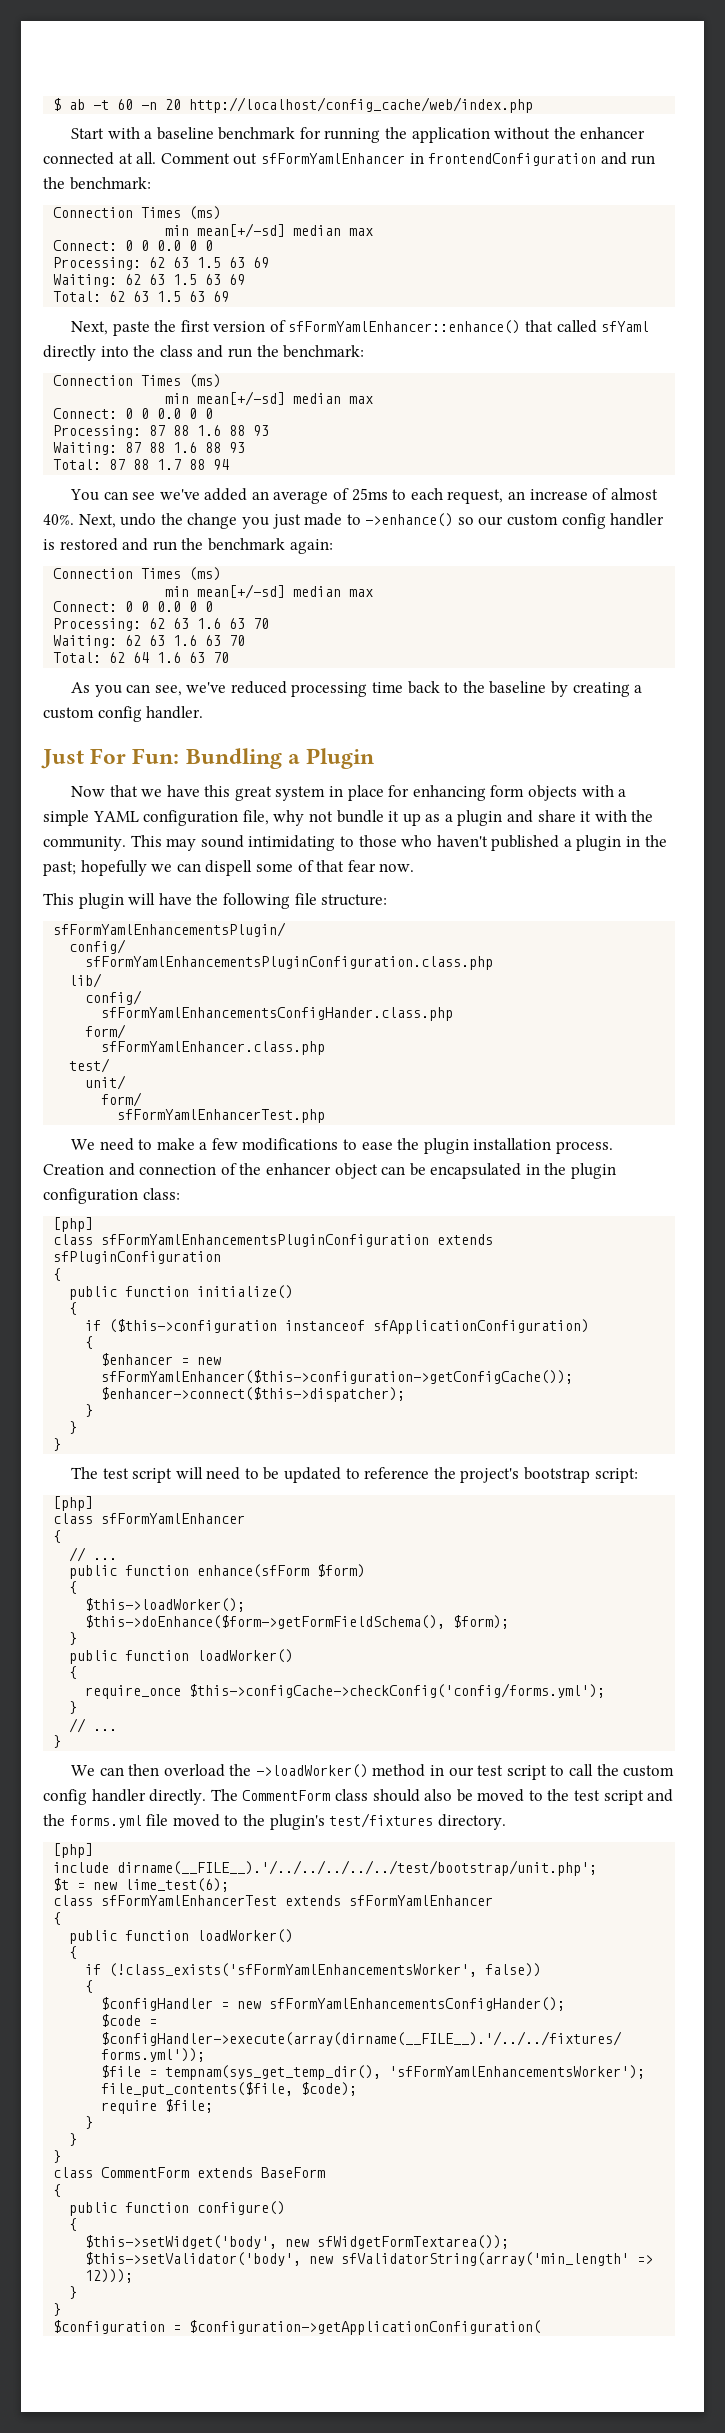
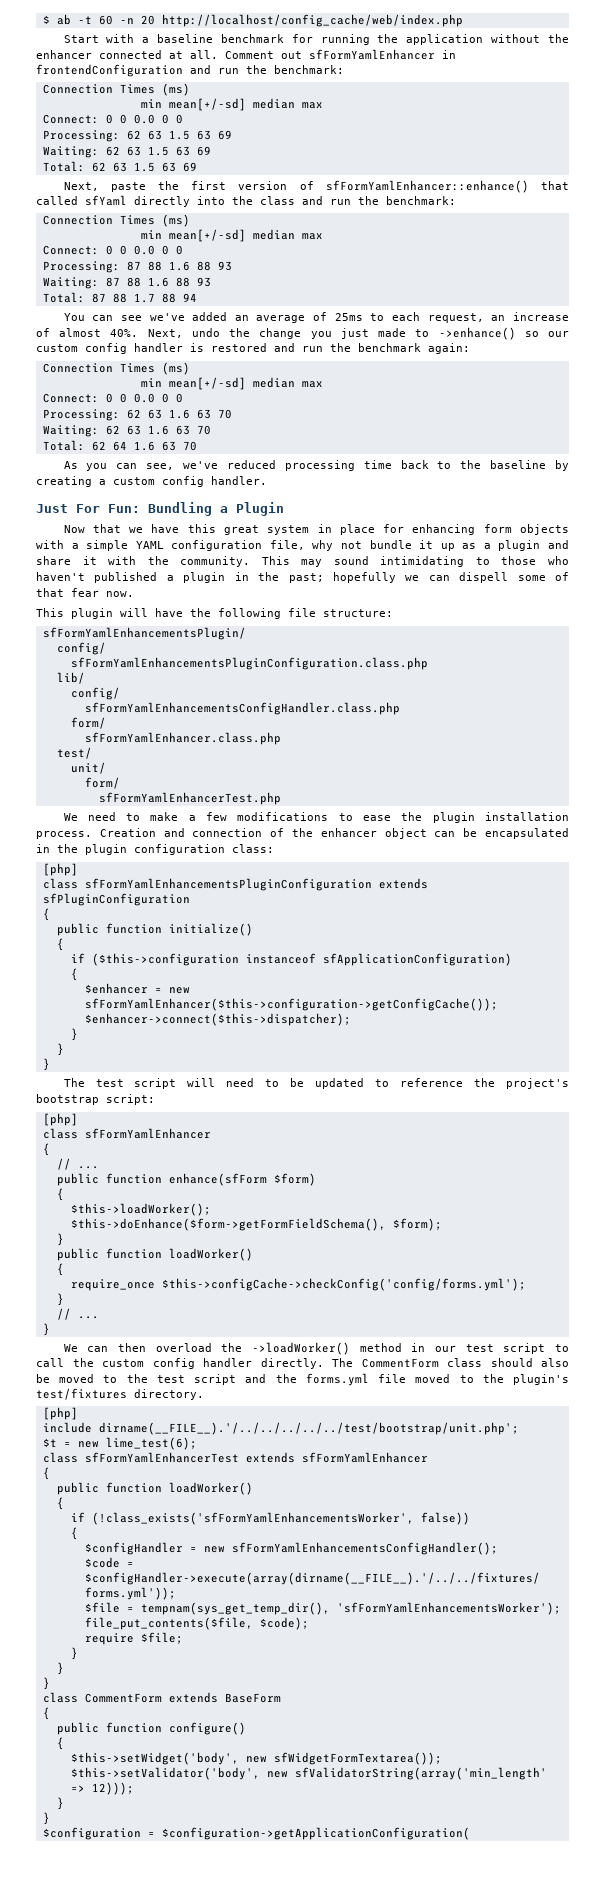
- sfFormYamlEnhancementsConfigHander.class.php
+ sfFormYamlEnhancementsConfigHandler.class.php
- $configHandler = new sfFormYamlEnhancementsConfigHander();
+ $configHandler = new sfFormYamlEnhancementsConfigHandler();

